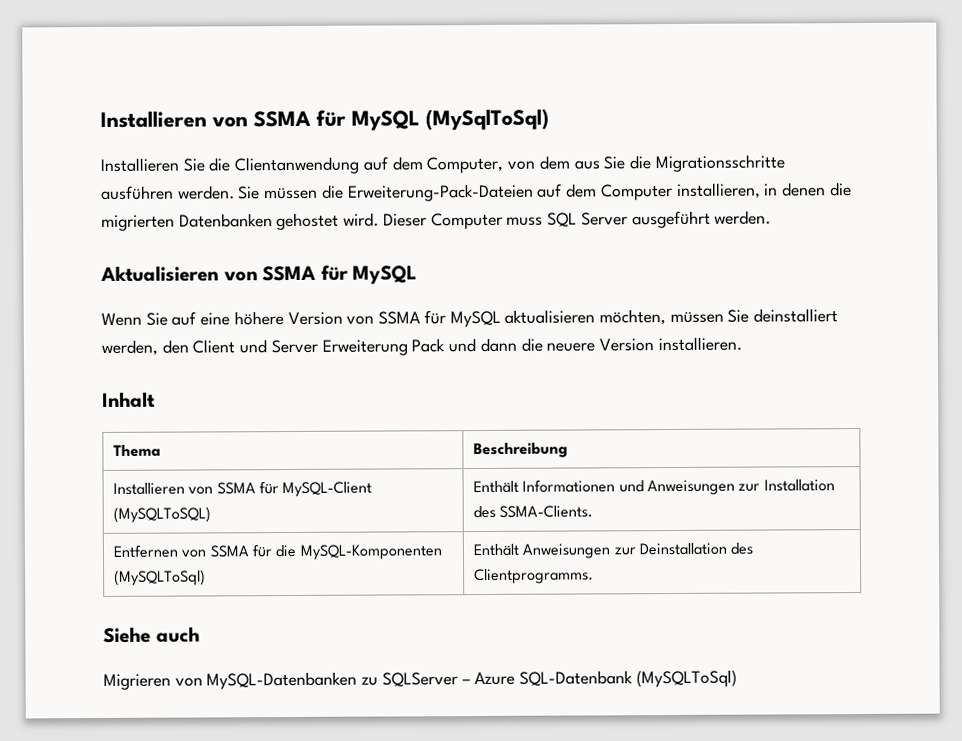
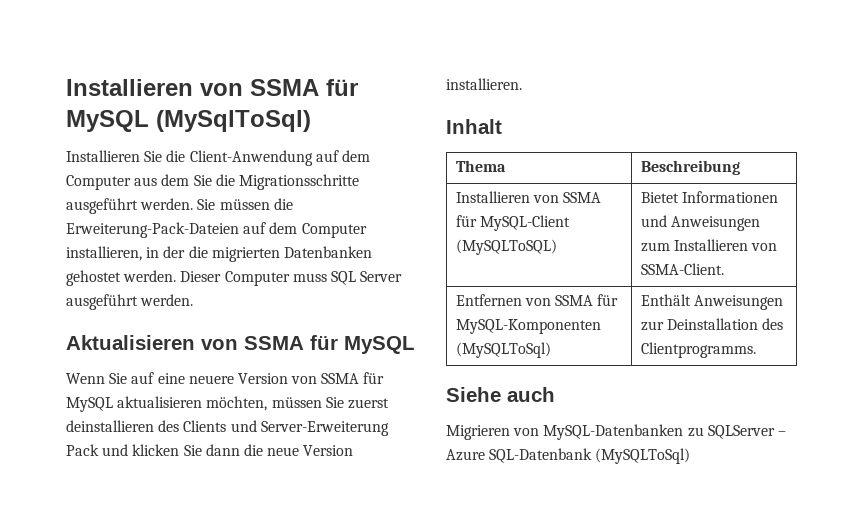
- Installieren Sie die Clientanwendung auf dem Computer, von dem aus Sie die Migrationsschritte ausführen werden.
+ Installieren Sie die Client-Anwendung auf dem Computer aus dem Sie die Migrationsschritte ausgeführt werden.
- Sie müssen die Erweiterung-Pack-Dateien auf dem Computer installieren, in denen die migrierten Datenbanken gehostet wird.
+ Sie müssen die Erweiterung-Pack-Dateien auf dem Computer installieren, in der die migrierten Datenbanken gehostet werden.
- Wenn Sie auf eine höhere Version von SSMA für MySQL aktualisieren möchten, müssen Sie deinstalliert werden, den Client und Server Erweiterung Pack und dann die neuere Version installieren.
+ Wenn Sie auf eine neuere Version von SSMA für MySQL aktualisieren möchten, müssen Sie zuerst deinstallieren des Clients und Server-Erweiterung Pack und klicken Sie dann die neue Version installieren.
- Installieren von SSMA für MySQL-Client (MySQLToSQL) | Enthält Informationen und Anweisungen zur Installation des SSMA-Clients.
+ Installieren von SSMA für MySQL-Client (MySQLToSQL) | Bietet Informationen und Anweisungen zum Installieren von SSMA-Client.
- Entfernen von SSMA für die MySQL-Komponenten (MySQLToSql) | Enthält Anweisungen zur Deinstallation des Clientprogramms.
+ Entfernen von SSMA für MySQL-Komponenten (MySQLToSql) | Enthält Anweisungen zur Deinstallation des Clientprogramms.

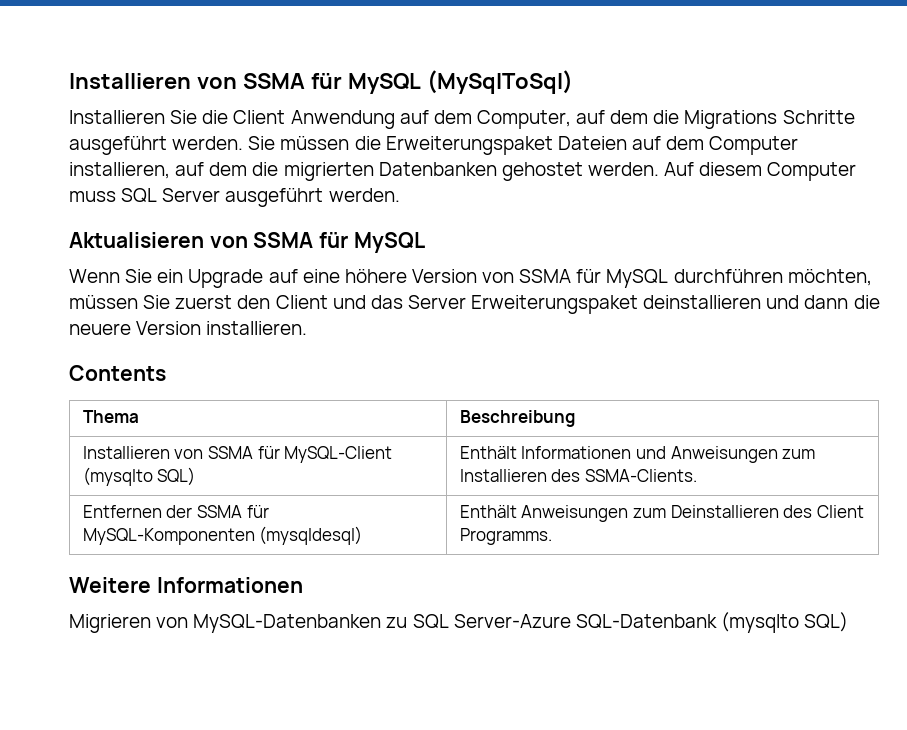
- Installieren Sie die Client-Anwendung auf dem Computer aus dem Sie die Migrationsschritte ausgeführt werden.
+ Installieren Sie die Client Anwendung auf dem Computer, auf dem die Migrations Schritte ausgeführt werden.
- Sie müssen die Erweiterung-Pack-Dateien auf dem Computer installieren, in der die migrierten Datenbanken gehostet werden.
+ Sie müssen die Erweiterungspaket Dateien auf dem Computer installieren, auf dem die migrierten Datenbanken gehostet werden.
- Dieser Computer muss SQL Server ausgeführt werden.
+ Auf diesem Computer muss SQL Server ausgeführt werden.
- Wenn Sie auf eine neuere Version von SSMA für MySQL aktualisieren möchten, müssen Sie zuerst deinstallieren des Clients und Server-Erweiterung Pack und klicken Sie dann die neue Version installieren.
+ Wenn Sie ein Upgrade auf eine höhere Version von SSMA für MySQL durchführen möchten, müssen Sie zuerst den Client und das Server Erweiterungspaket deinstallieren und dann die neuere Version installieren.
- Inhalt
+ Contents
- Installieren von SSMA für MySQL-Client (MySQLToSQL) | Bietet Informationen und Anweisungen zum Installieren von SSMA-Client.
+ Installieren von SSMA für MySQL-Client (mysqlto SQL) | Enthält Informationen und Anweisungen zum Installieren des SSMA-Clients.
- Entfernen von SSMA für MySQL-Komponenten (MySQLToSql) | Enthält Anweisungen zur Deinstallation des Clientprogramms.
- Siehe auch
+ Entfernen der SSMA für MySQL-Komponenten (mysqldesql) | Enthält Anweisungen zum Deinstallieren des Client Programms.
+ Weitere Informationen
- Migrieren von MySQL-Datenbanken zu SQLServer – Azure SQL-Datenbank (MySQLToSql)
+ Migrieren von MySQL-Datenbanken zu SQL Server-Azure SQL-Datenbank (mysqlto SQL)

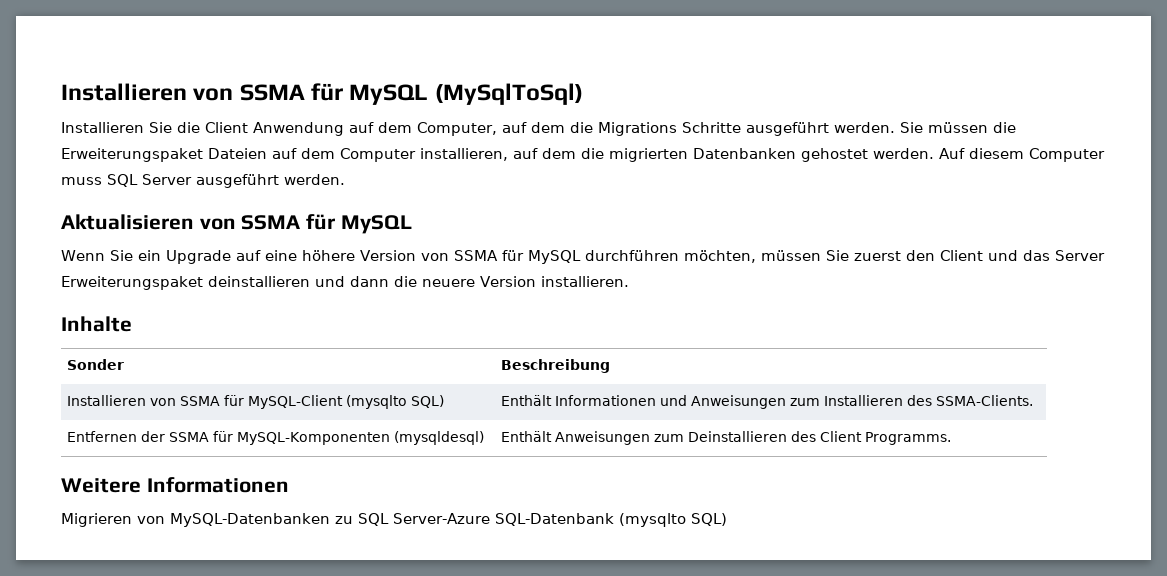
- Contents
- Thema | Beschreibung
+ Inhalte
+ Sonder | Beschreibung

